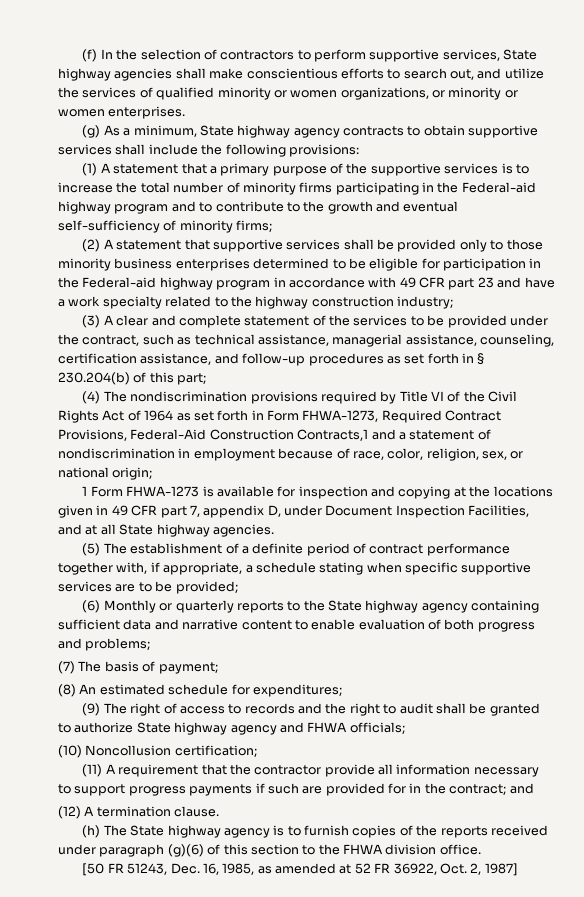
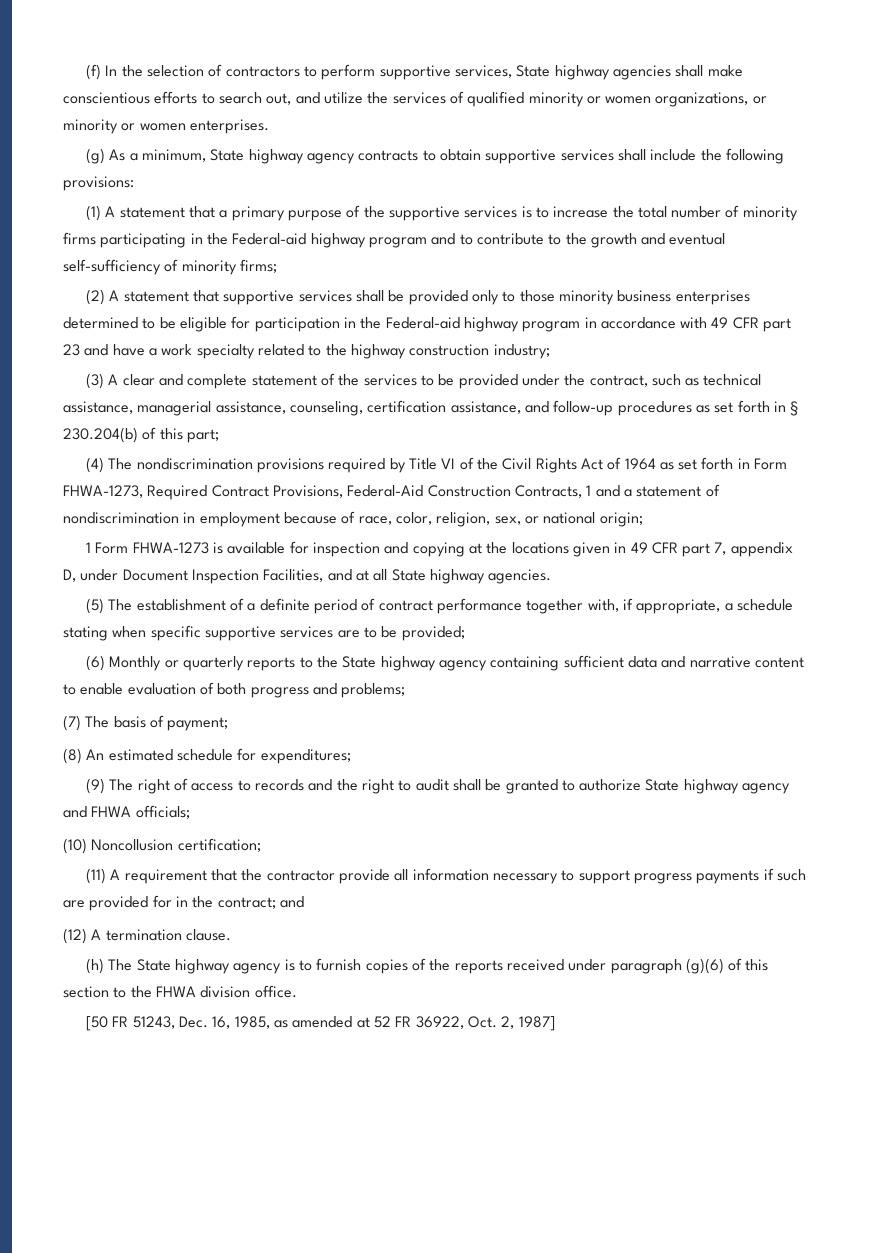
- (4) The nondiscrimination provisions required by Title VI of the Civil Rights Act of 1964 as set forth in Form FHWA-1273, Required Contract Provisions, Federal-Aid Construction Contracts,1 and a statement of nondiscrimination in employment because of race, color, religion, sex, or national origin;
+ (4) The nondiscrimination provisions required by Title VI of the Civil Rights Act of 1964 as set forth in Form FHWA-1273, Required Contract Provisions, Federal-Aid Construction Contracts, 1 and a statement of nondiscrimination in employment because of race, color, religion, sex, or national origin;

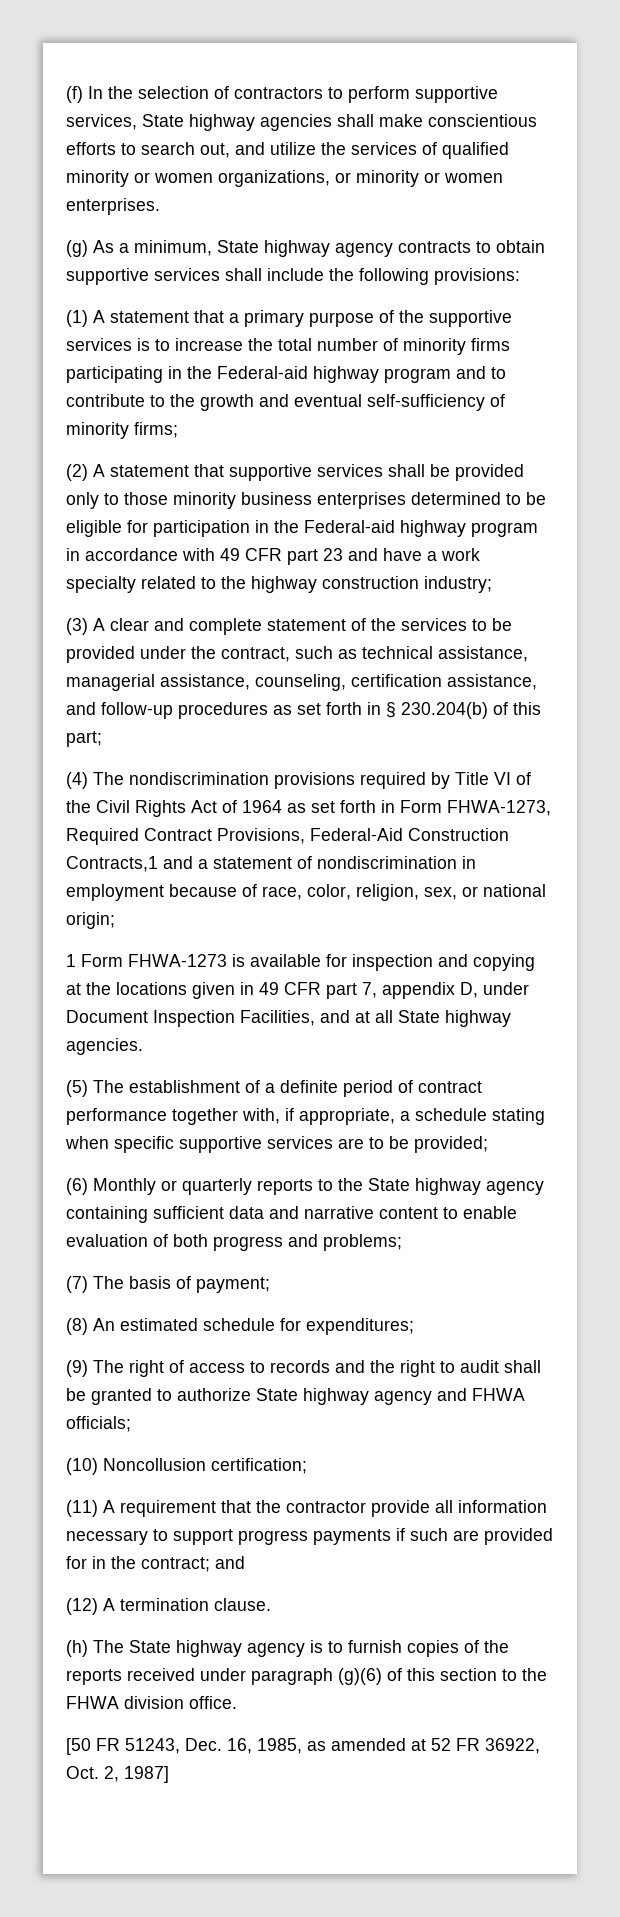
- (4) The nondiscrimination provisions required by Title VI of the Civil Rights Act of 1964 as set forth in Form FHWA-1273, Required Contract Provisions, Federal-Aid Construction Contracts, 1 and a statement of nondiscrimination in employment because of race, color, religion, sex, or national origin;
+ (4) The nondiscrimination provisions required by Title VI of the Civil Rights Act of 1964 as set forth in Form FHWA-1273, Required Contract Provisions, Federal-Aid Construction Contracts,1 and a statement of nondiscrimination in employment because of race, color, religion, sex, or national origin;

